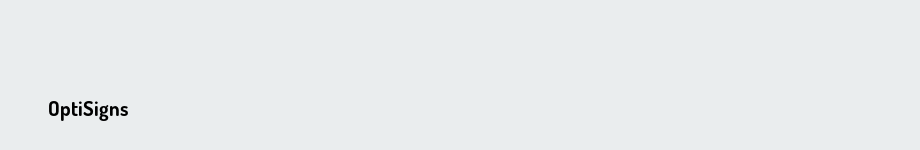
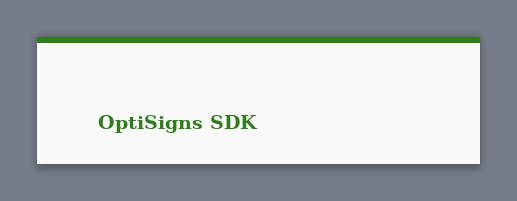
- OptiSigns
+ OptiSigns SDK

